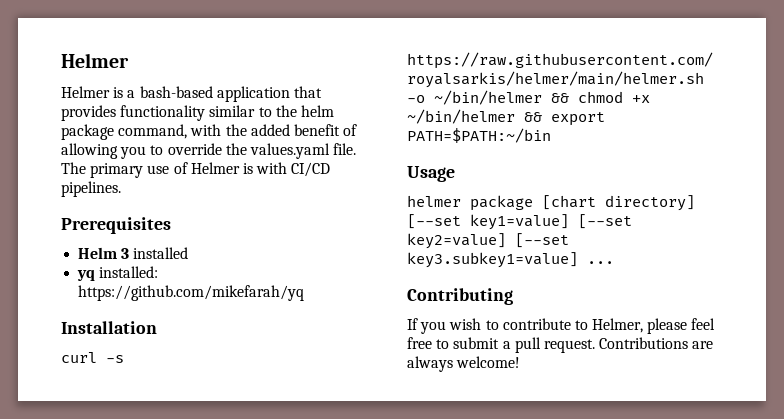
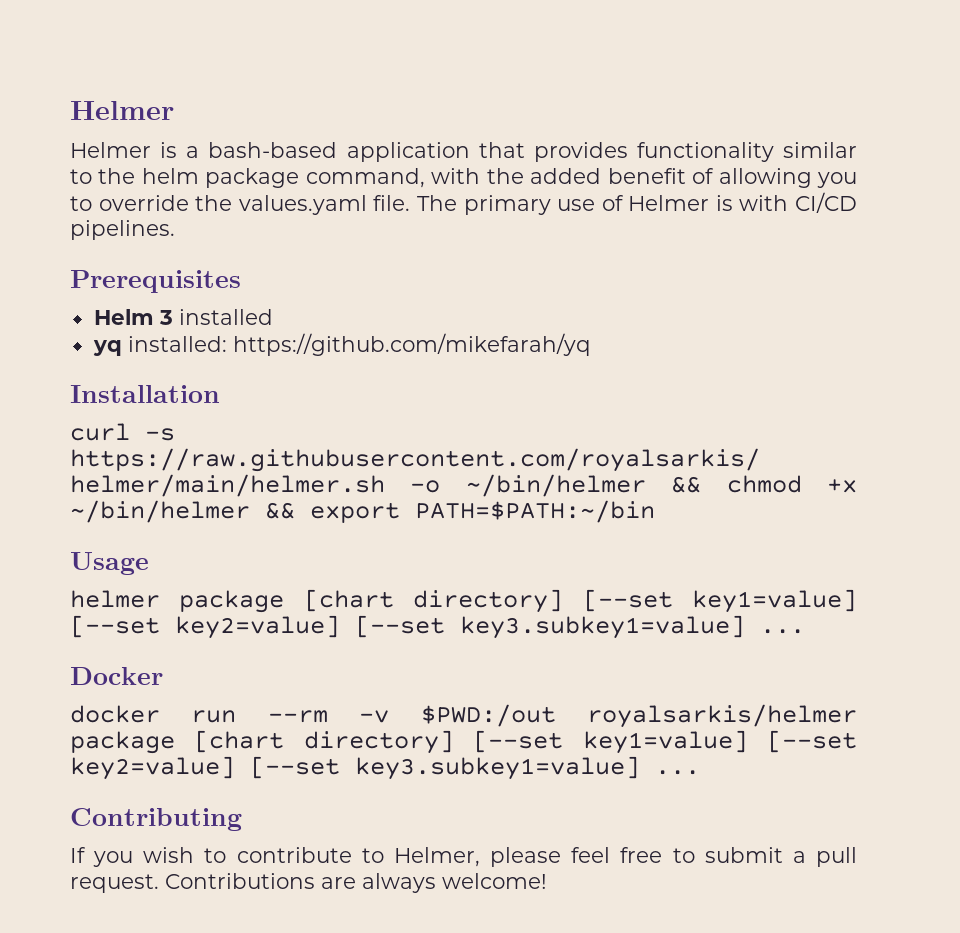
+ Docker
+ docker run --rm -v $PWD:/out royalsarkis/helmer package [chart directory] [--set key1=value] [--set key2=value] [--set key3.subkey1=value] ...

